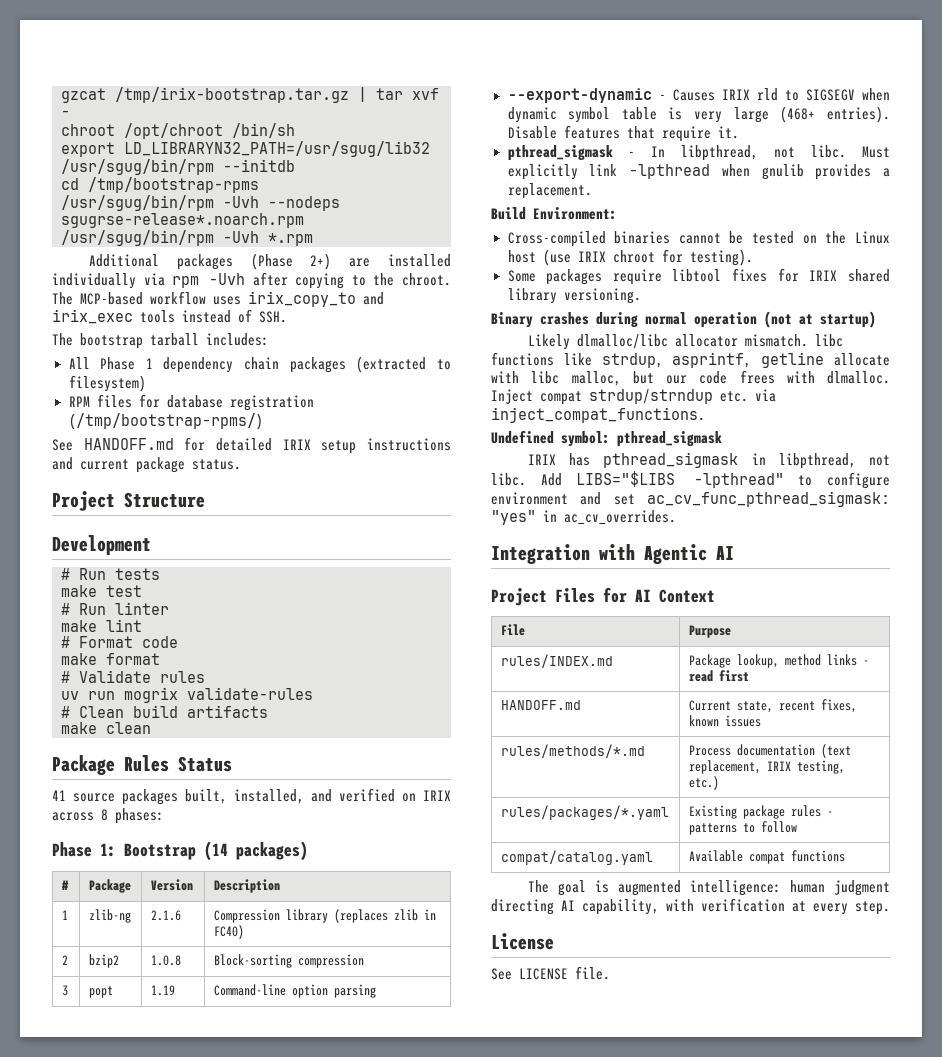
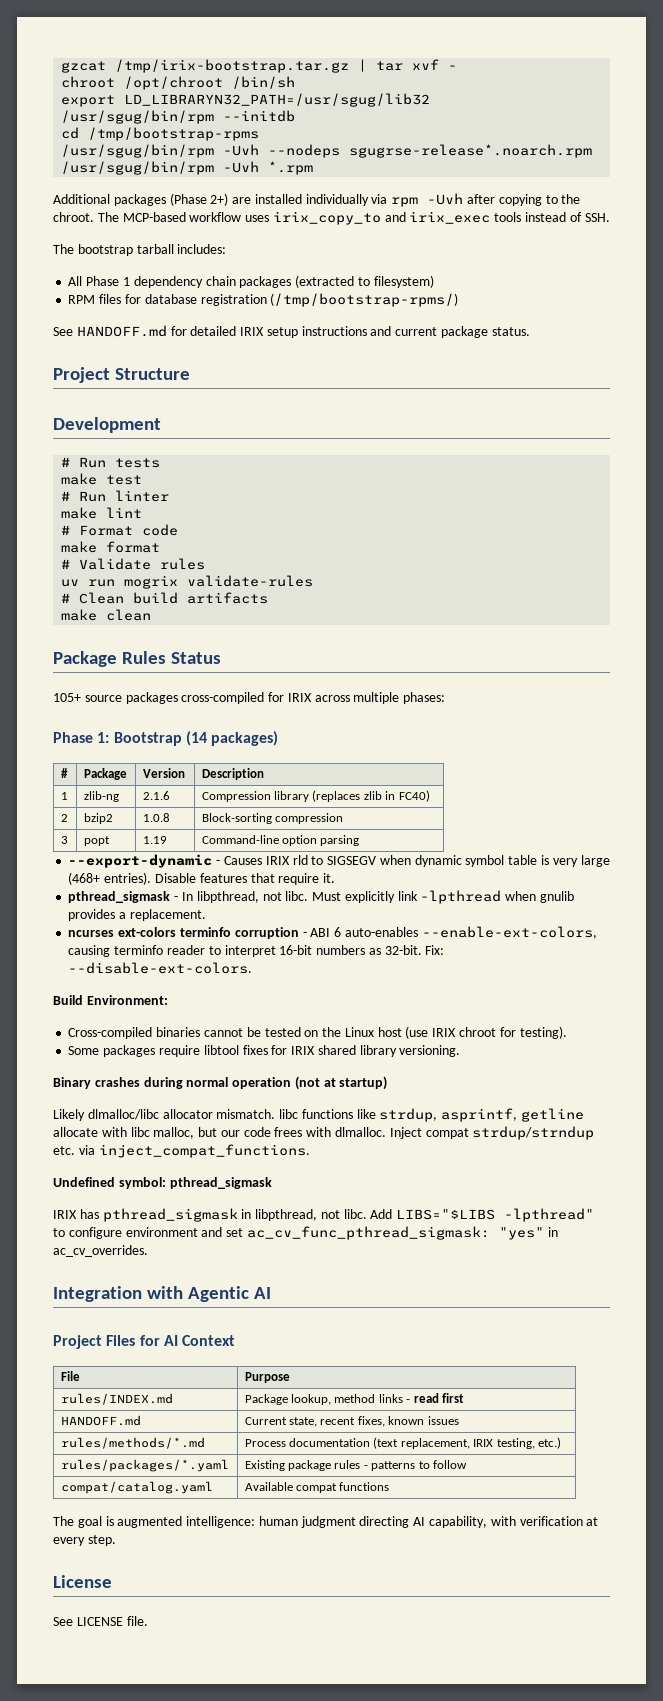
- 41 source packages built, installed, and verified on IRIX across 8 phases:
+ 105+ source packages cross-compiled for IRIX across multiple phases:
+ ncurses ext-colors terminfo corruption - ABI 6 auto-enables --enable-ext-colors, causing terminfo reader to interpret 16-bit numbers as 32-bit. Fix: --disable-ext-colors.

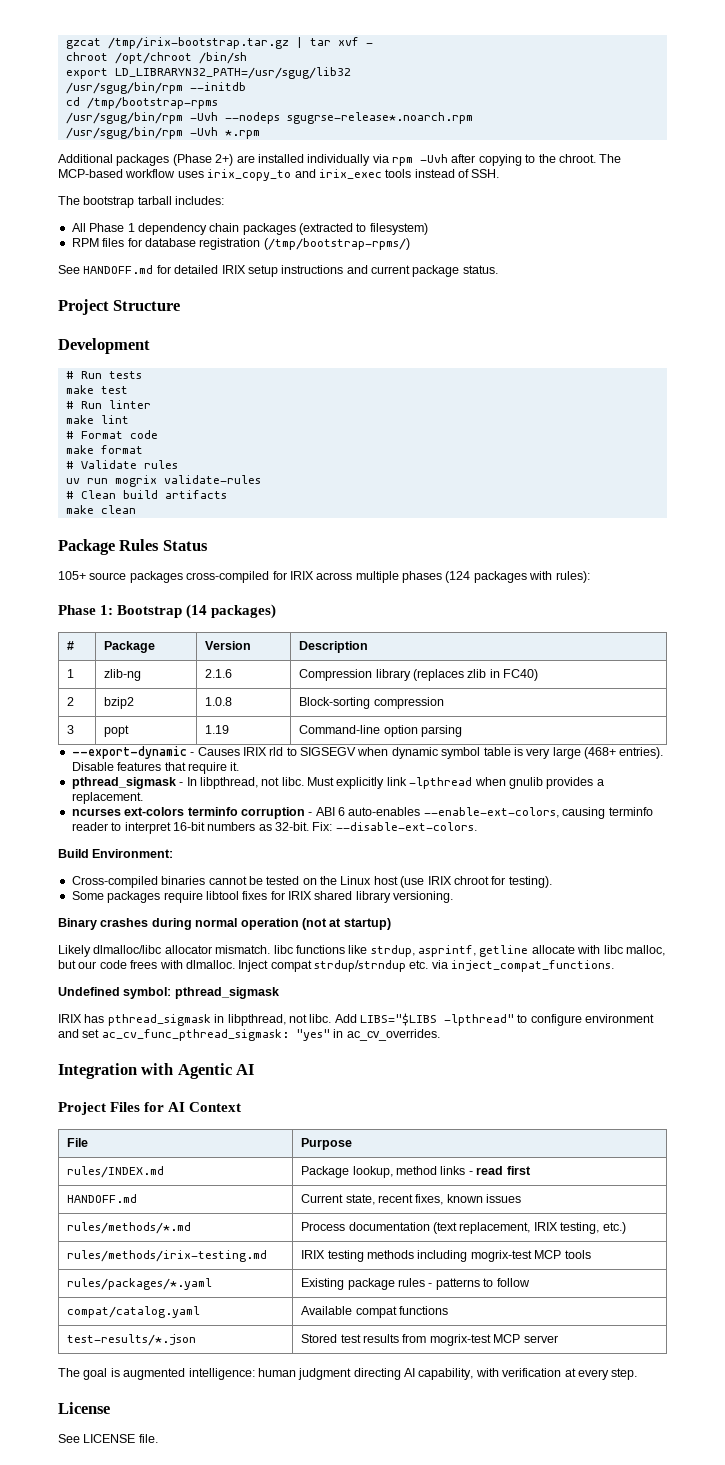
- 105+ source packages cross-compiled for IRIX across multiple phases:
+ 105+ source packages cross-compiled for IRIX across multiple phases (124 packages with rules):
+ rules/methods/irix-testing.md | IRIX testing methods including mogrix-test MCP tools
+ test-results/*.json | Stored test results from mogrix-test MCP server

